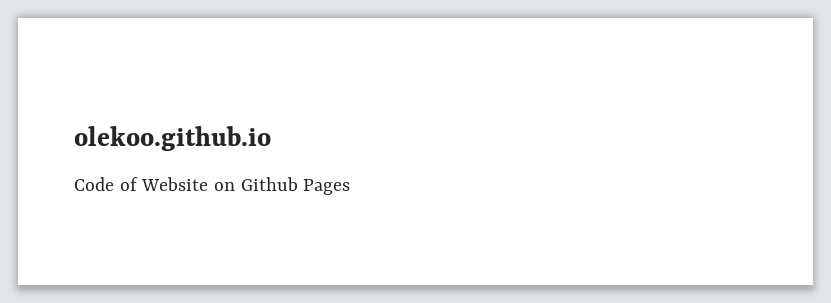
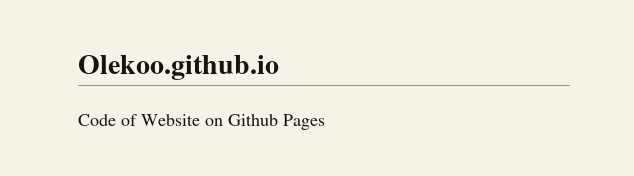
- olekoo.github.io
+ Olekoo.github.io

